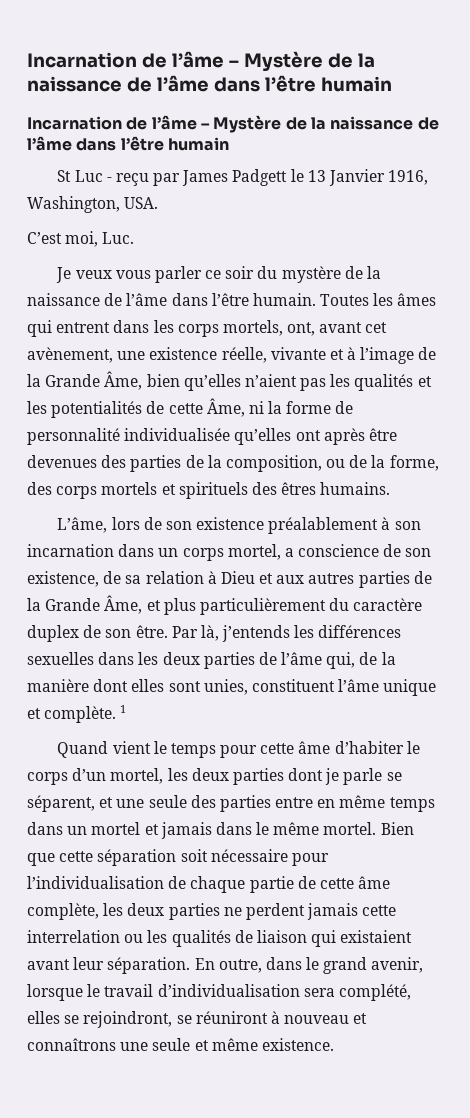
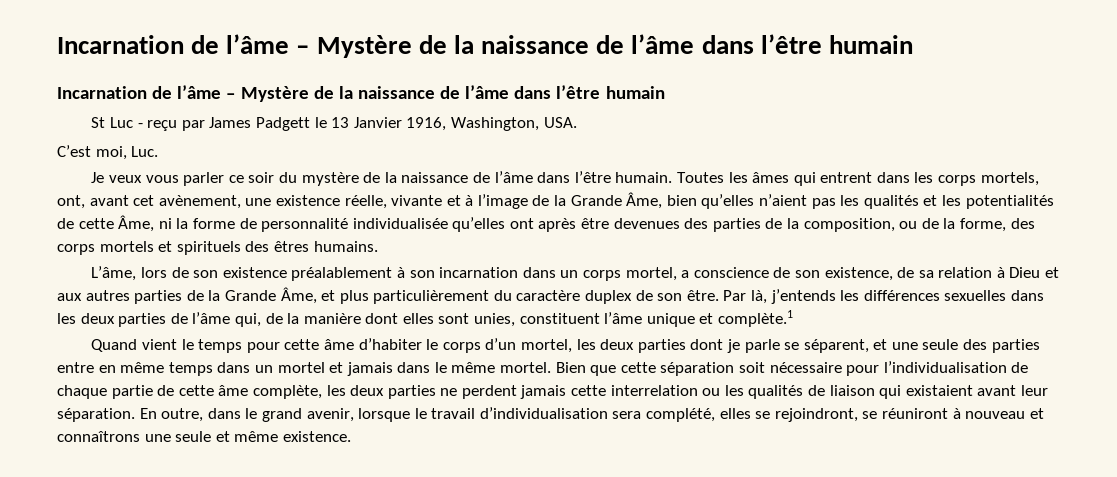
- Par là, j’entends les différences sexuelles dans les deux parties de l’âme qui, de la manière dont elles sont unies, constituent l’âme unique et complète. 1
+ Par là, j’entends les différences sexuelles dans les deux parties de l’âme qui, de la manière dont elles sont unies, constituent l’âme unique et complète.1

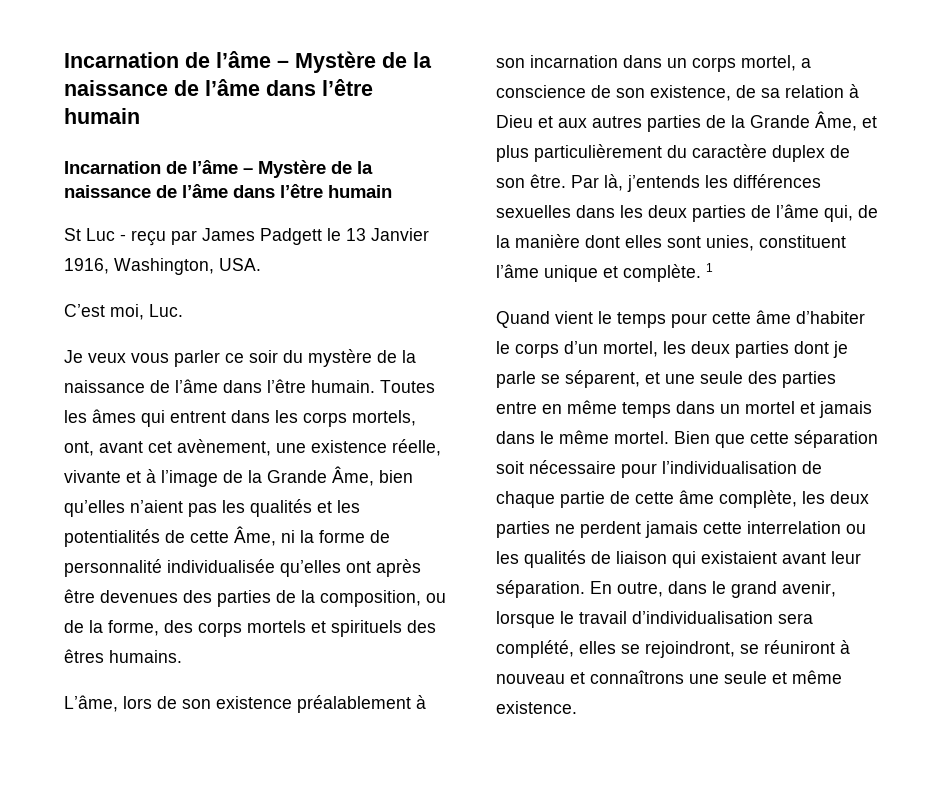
- Par là, j’entends les différences sexuelles dans les deux parties de l’âme qui, de la manière dont elles sont unies, constituent l’âme unique et complète.1
+ Par là, j’entends les différences sexuelles dans les deux parties de l’âme qui, de la manière dont elles sont unies, constituent l’âme unique et complète. 1

